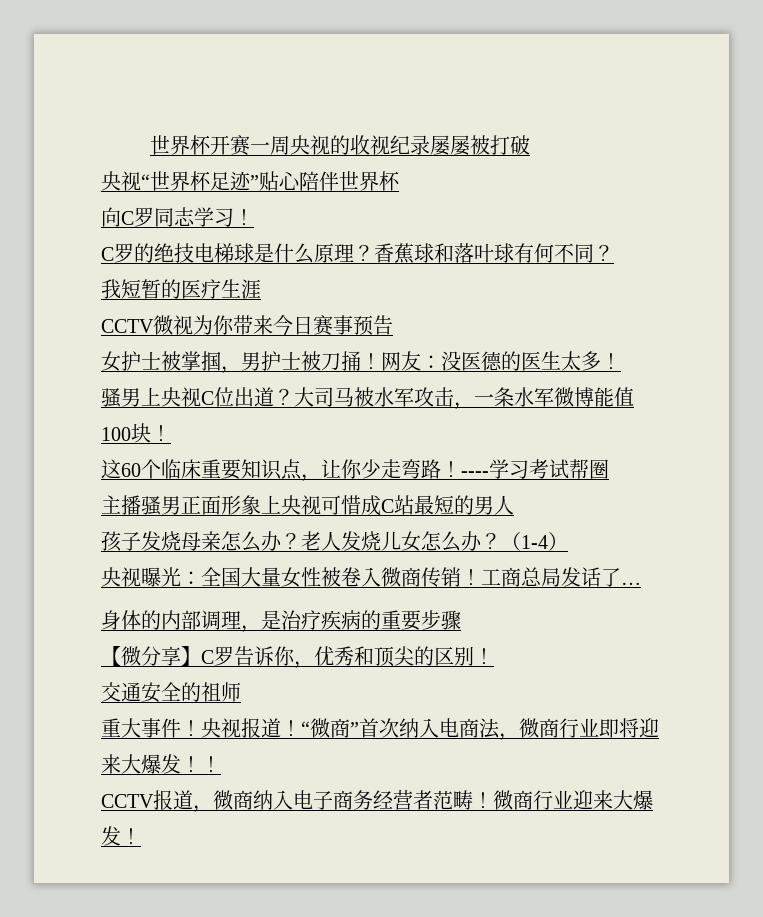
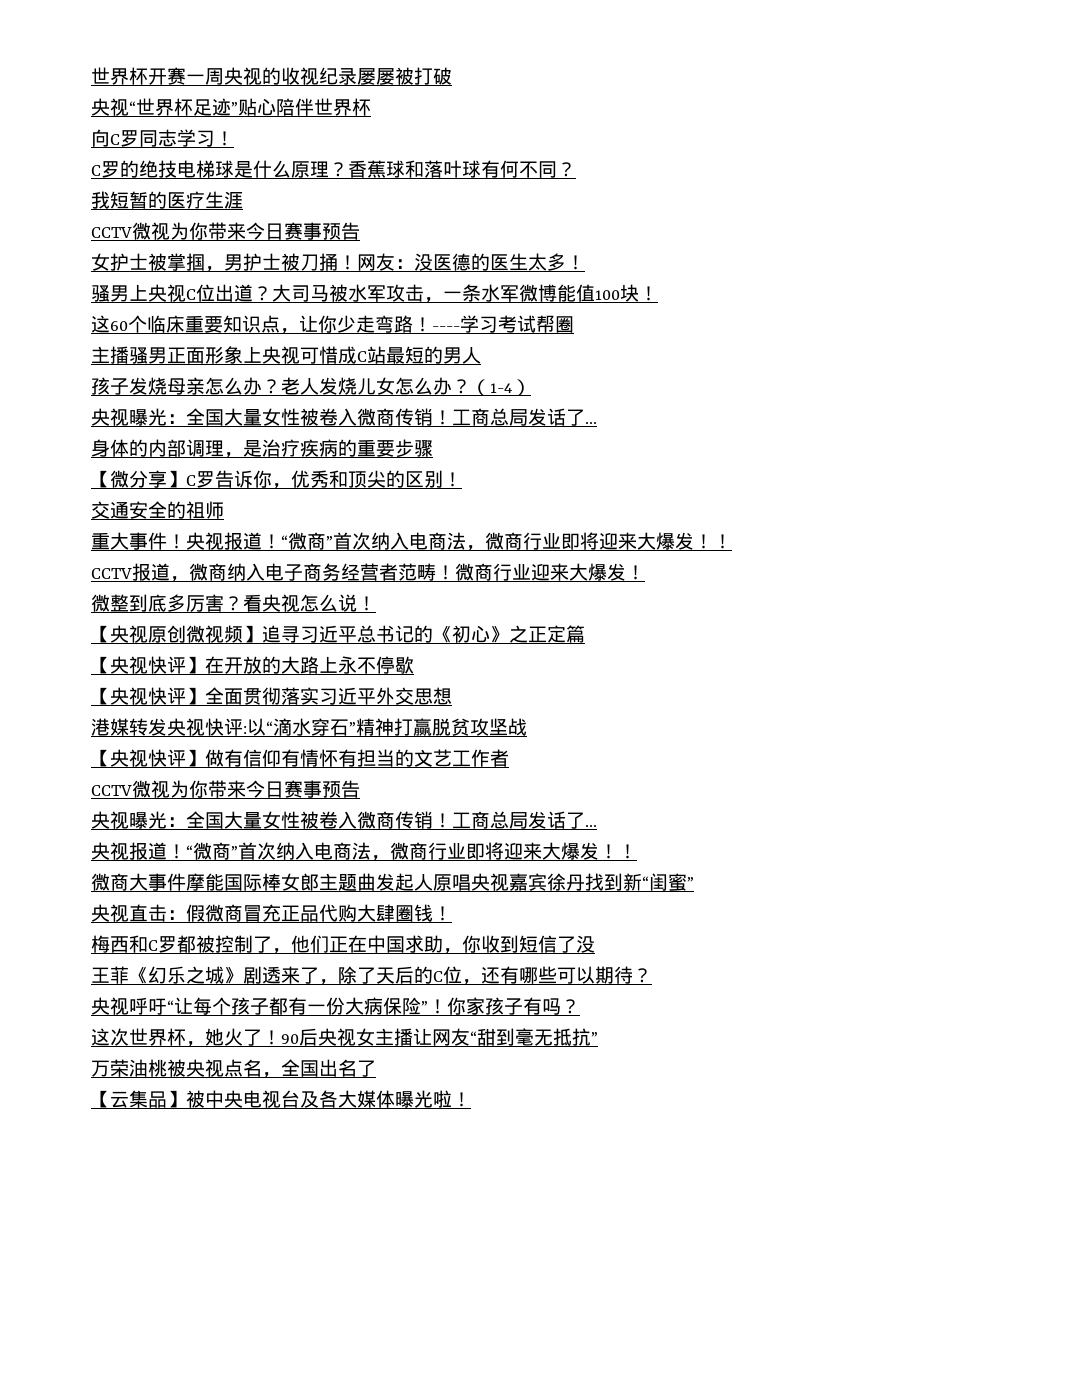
+ 微整到底多厉害？看央视怎么说！
+ 【央视原创微视频】追寻习近平总书记的《初心》之正定篇
+ 【央视快评】在开放的大路上永不停歇
+ 【央视快评】全面贯彻落实习近平外交思想
+ 港媒转发央视快评:以“滴水穿石”精神打赢脱贫攻坚战
+ 【央视快评】做有信仰有情怀有担当的文艺工作者
+ CCTV微视为你带来今日赛事预告
+ 央视曝光：全国大量女性被卷入微商传销！工商总局发话了…
+ 央视报道！“微商”首次纳入电商法，微商行业即将迎来大爆发！！
+ 微商大事件摩能国际棒女郎主题曲发起人原唱央视嘉宾徐丹找到新“闺蜜”
+ 央视直击：假微商冒充正品代购大肆圈钱！
+ 梅西和C罗都被控制了，他们正在中国求助，你收到短信了没
+ 王菲《幻乐之城》剧透来了，除了天后的C位，还有哪些可以期待？
+ 央视呼吁“让每个孩子都有一份大病保险”！你家孩子有吗？
+ 这次世界杯，她火了！90后央视女主播让网友“甜到毫无抵抗”
+ 万荣油桃被央视点名，全国出名了
+ 【云集品】被中央电视台及各大媒体曝光啦！

